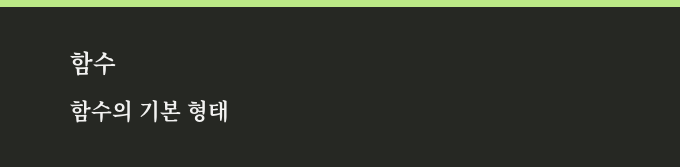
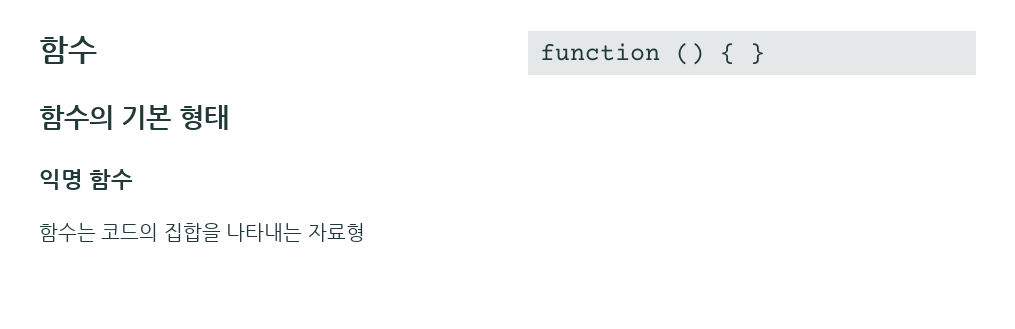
+ 익명 함수
+ 함수는 코드의 집합을 나타내는 자료형
+ function () { }

